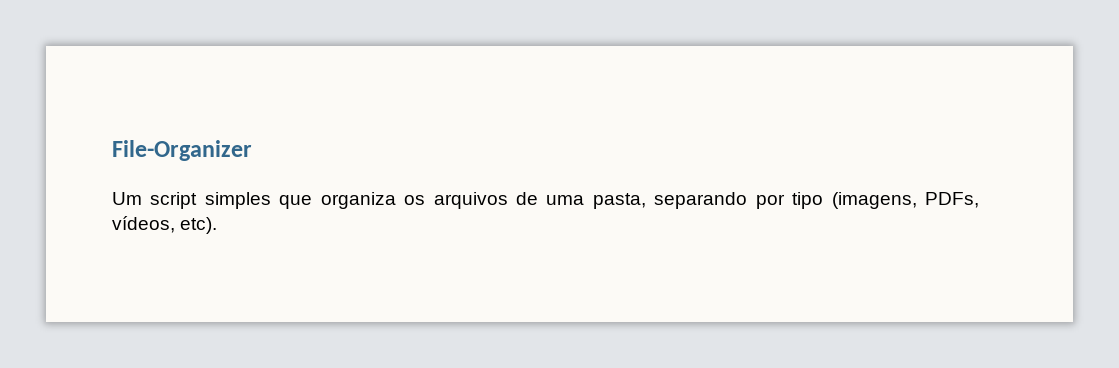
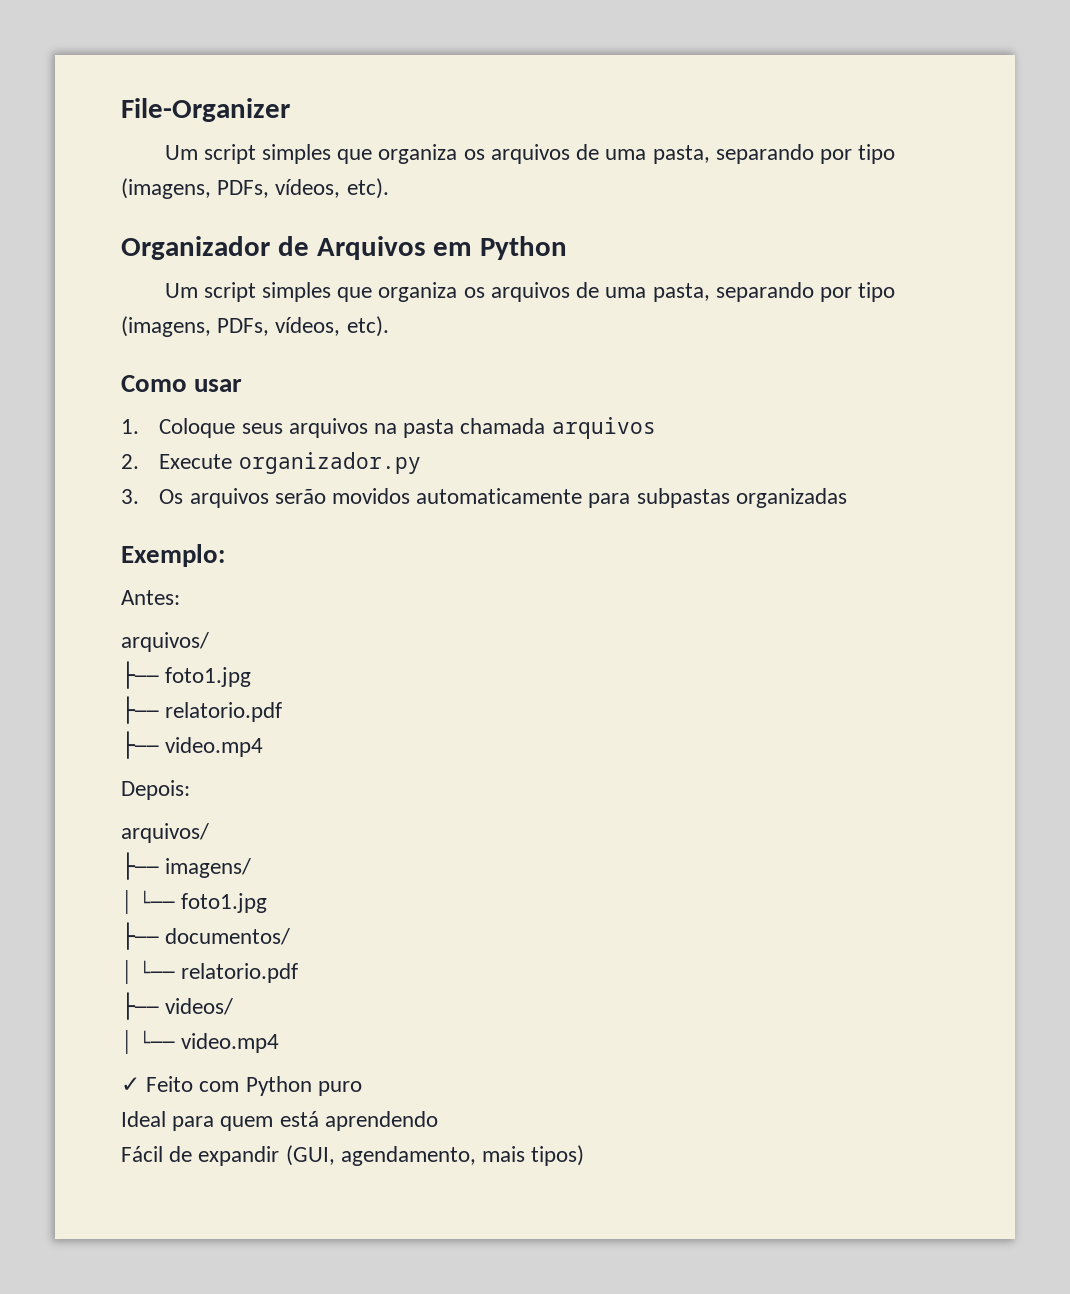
+ Organizador de Arquivos em Python
+ Um script simples que organiza os arquivos de uma pasta, separando por tipo (imagens, PDFs, vídeos, etc).
+ Como usar
+ 1. Coloque seus arquivos na pasta chamada arquivos
+ 2. Execute organizador.py
+ 3. Os arquivos serão movidos automaticamente para subpastas organizadas
+ Exemplo:
+ Antes:
+ arquivos/
+ ├── foto1.jpg
+ ├── relatorio.pdf
+ ├── video.mp4
+ Depois:
+ arquivos/
+ ├── imagens/
+ │ └── foto1.jpg
+ ├── documentos/
+ │ └── relatorio.pdf
+ ├── videos/
+ │ └── video.mp4
+ ✓ Feito com Python puro
+ Ideal para quem está aprendendo
+ Fácil de expandir (GUI, agendamento, mais tipos)

